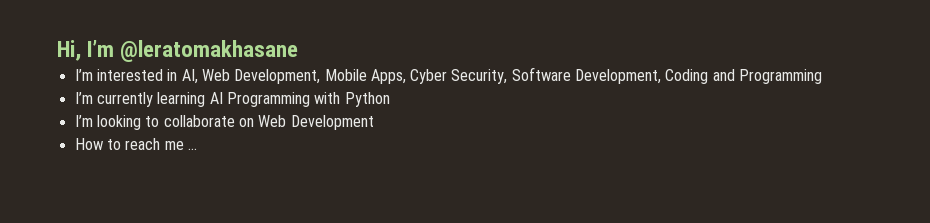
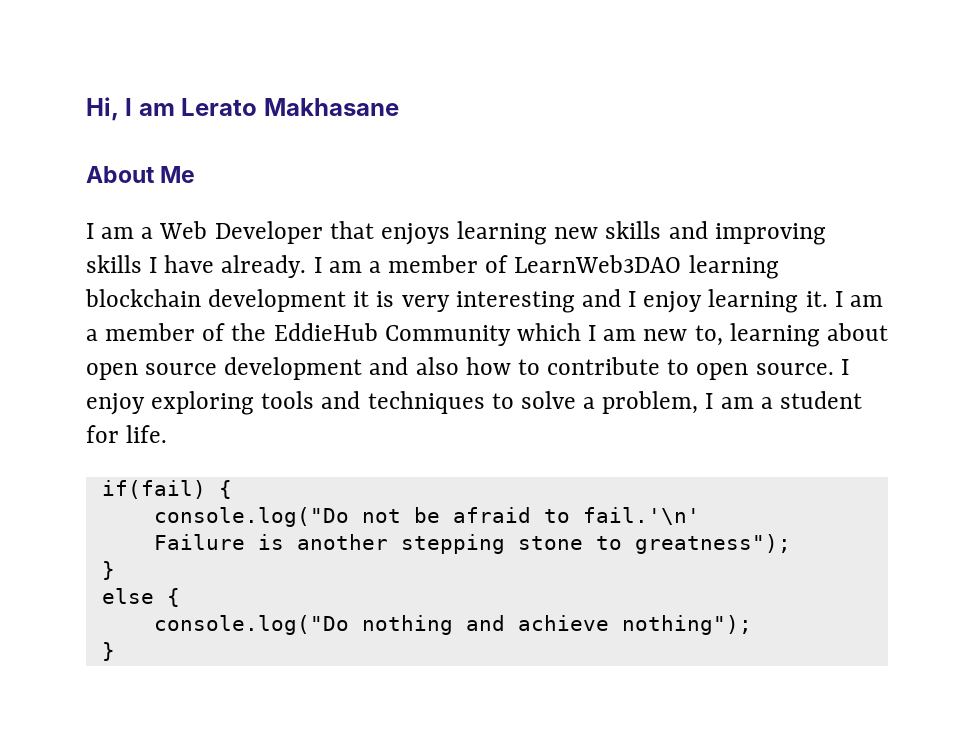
- Hi, I’m @leratomakhasane
- I’m interested in AI, Web Development, Mobile Apps, Cyber Security, Software Development, Coding and Programming
- I’m currently learning AI Programming with Python
- I’m looking to collaborate on Web Development
- How to reach me ...
+ Hi, I am Lerato Makhasane
+ About Me
+ I am a Web Developer that enjoys learning new skills and improving skills I have already. I am a member of LearnWeb3DAO learning blockchain development it is very interesting and I enjoy learning it. I am a member of the EddieHub Community which I am new to, learning about open source development and also how to contribute to open source. I enjoy exploring tools and techniques to solve a problem, I am a student for life.
+ if(fail) {
+ console.log("Do not be afraid to fail.'\n'
+ Failure is another stepping stone to greatness");
+ }
+ else {
+ console.log("Do nothing and achieve nothing");
+ }

